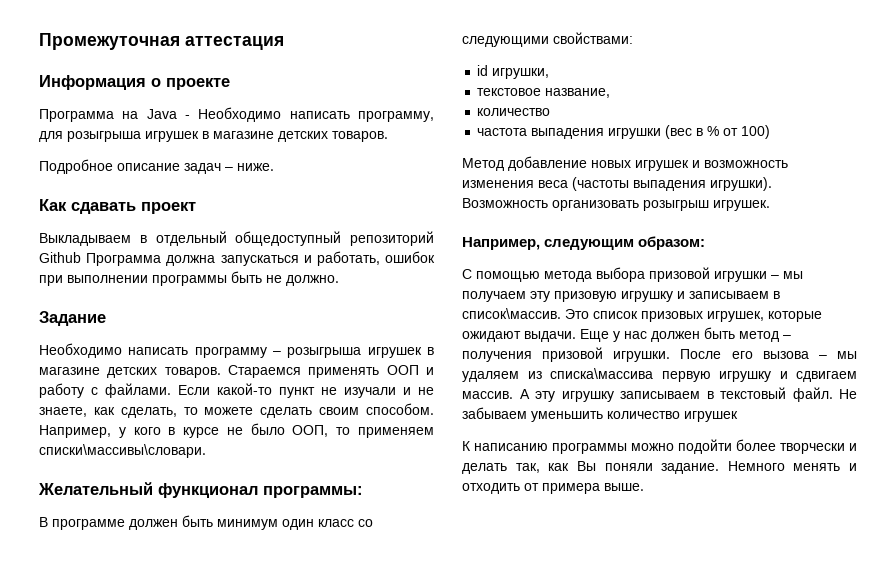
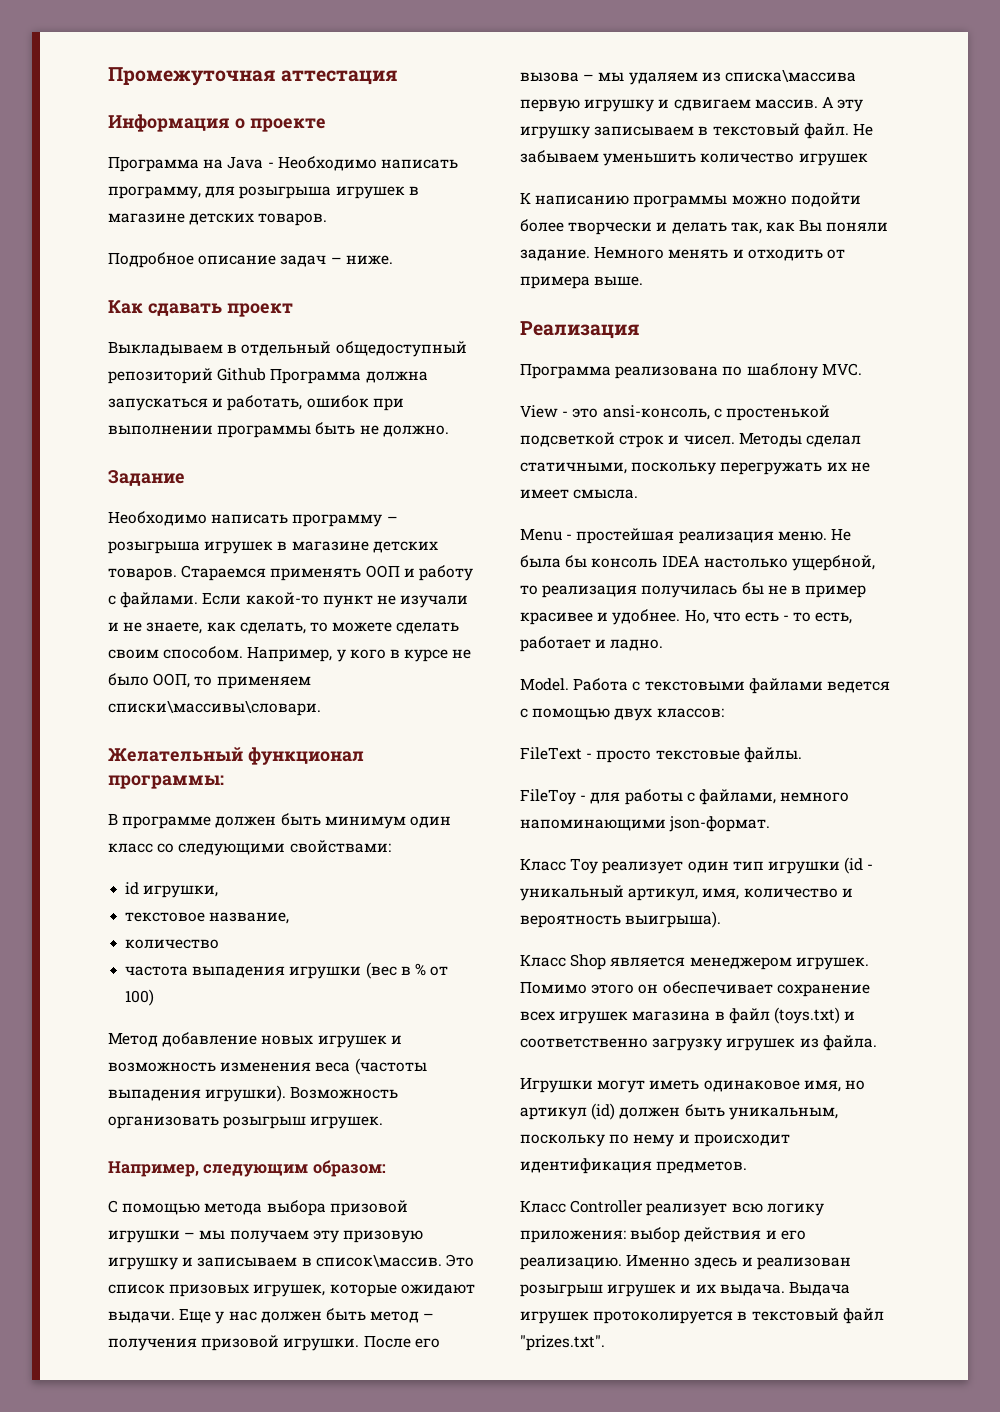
+ Реализация
+ Программа реализована по шаблону MVC.
+ View - это ansi-консоль, с простенькой подсветкой строк и чисел. Методы сделал статичными, поскольку перегружать их не имеет смысла.
+ Menu - простейшая реализация меню. Не была бы консоль IDEA настолько ущербной, то реализация получилась бы не в пример красивее и удобнее. Но, что есть - то есть, работает и ладно.
+ Model. Работа с текстовыми файлами ведется с помощью двух классов:
+ FileText - просто текстовые файлы.
+ FileToy - для работы с файлами, немного напоминающими json-формат.
+ Класс Toy реализует один тип игрушки (id - уникальный артикул, имя, количество и вероятность выигрыша).
+ Класс Shop является менеджером игрушек. Помимо этого он обеспечивает сохранение всех игрушек магазина в файл (toys.txt) и соответственно загрузку игрушек из файла.
+ Игрушки могут иметь одинаковое имя, но артикул (id) должен быть уникальным, поскольку по нему и происходит идентификация предметов.
+ Класс Controller реализует всю логику приложения: выбор действия и его реализацию. Именно здесь и реализован розыгрыш игрушек и их выдача. Выдача игрушек протоколируется в текстовый файл "prizes.txt".

